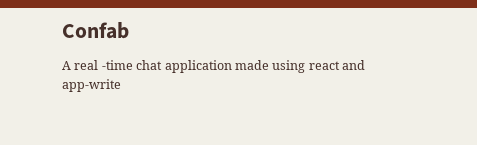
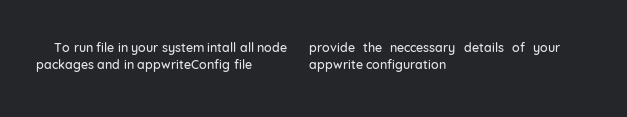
- Confab
- A real -time chat application made using react and app-write
+ To run file in your system intall all node packages and in appwriteConfig file provide the neccessary details of your appwrite configuration

